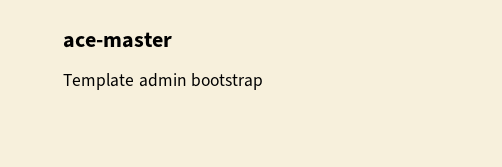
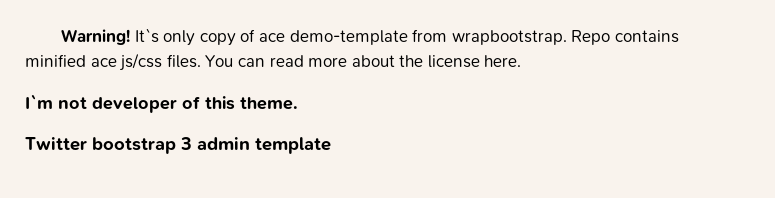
- ace-master
- Template admin bootstrap
+ Warning! It`s only copy of ace demo-template from wrapbootstrap. Repo contains minified ace js/css files. You can read more about the license here.
+ I`m not developer of this theme.
+ Twitter bootstrap 3 admin template

